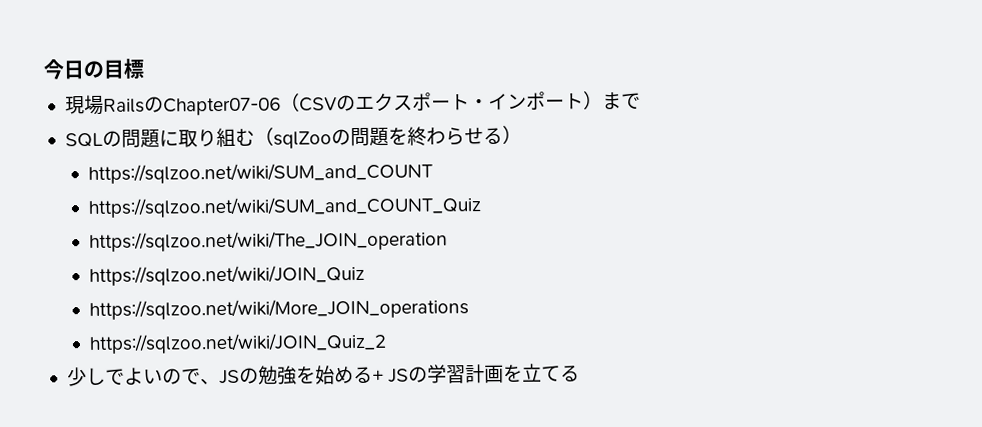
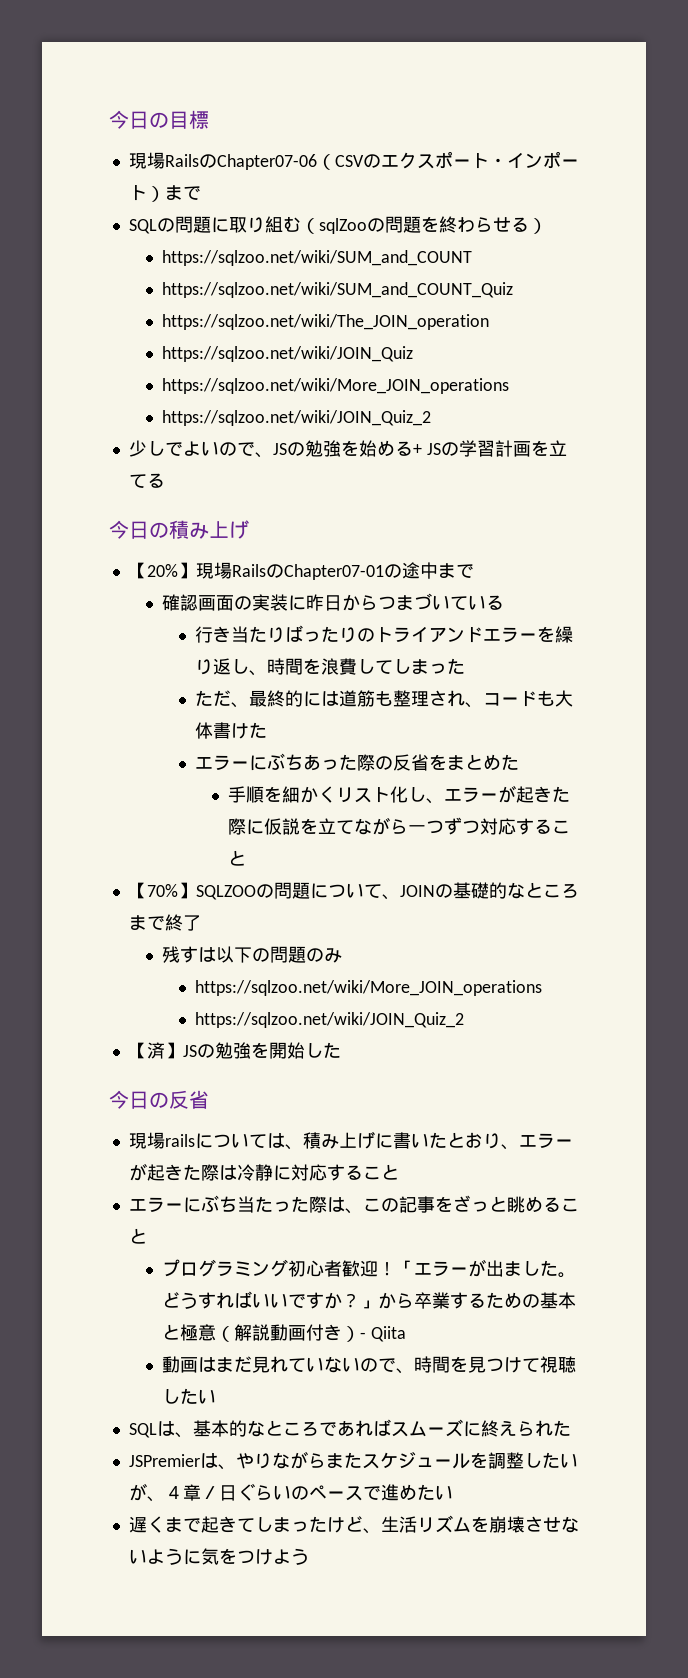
+ 今日の積み上げ
+ 【20%】現場RailsのChapter07-01の途中まで
+ 確認画面の実装に昨日からつまづいている
+ 行き当たりばったりのトライアンドエラーを繰り返し、時間を浪費してしまった
+ ただ、最終的には道筋も整理され、コードも大体書けた
+ エラーにぶちあった際の反省をまとめた
+ 手順を細かくリスト化し、エラーが起きた際に仮説を立てながら一つずつ対応すること
+ 【70%】SQLZOOの問題について、JOINの基礎的なところまで終了
+ 残すは以下の問題のみ
+ https://sqlzoo.net/wiki/More_JOIN_operations
+ https://sqlzoo.net/wiki/JOIN_Quiz_2
+ 【済】JSの勉強を開始した
+ 今日の反省
+ 現場railsについては、積み上げに書いたとおり、エラーが起きた際は冷静に対応すること
+ エラーにぶち当たった際は、この記事をざっと眺めること
+ プログラミング初心者歓迎！「エラーが出ました。どうすればいいですか？」から卒業するための基本と極意（解説動画付き）- Qiita
+ 動画はまだ見れていないので、時間を見つけて視聴したい
+ SQLは、基本的なところであればスムーズに終えられた
+ JSPremierは、やりながらまたスケジュールを調整したいが、４章／日ぐらいのペースで進めたい
+ 遅くまで起きてしまったけど、生活リズムを崩壊させないように気をつけよう

